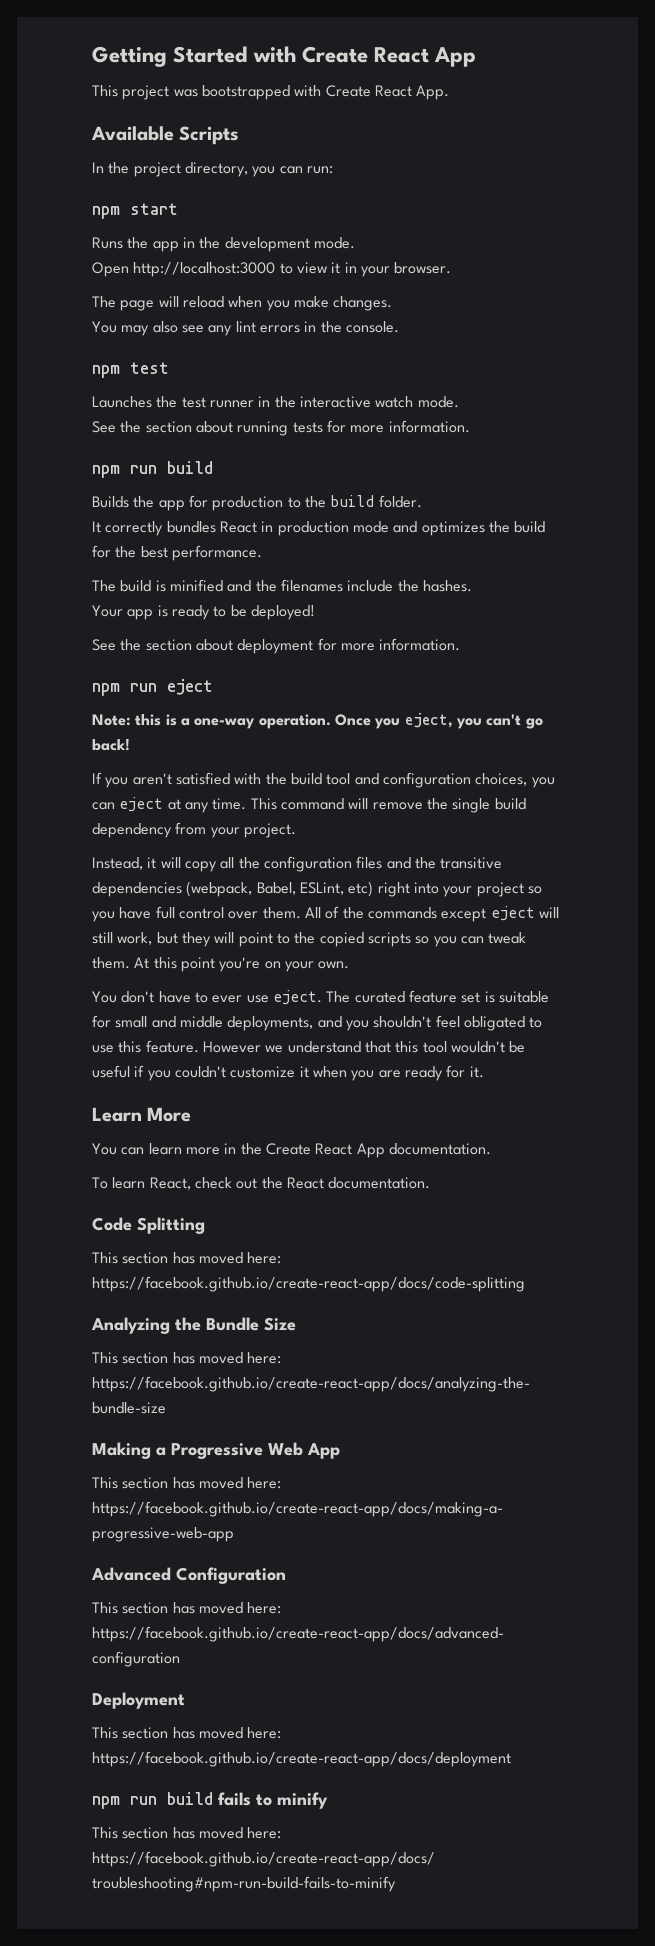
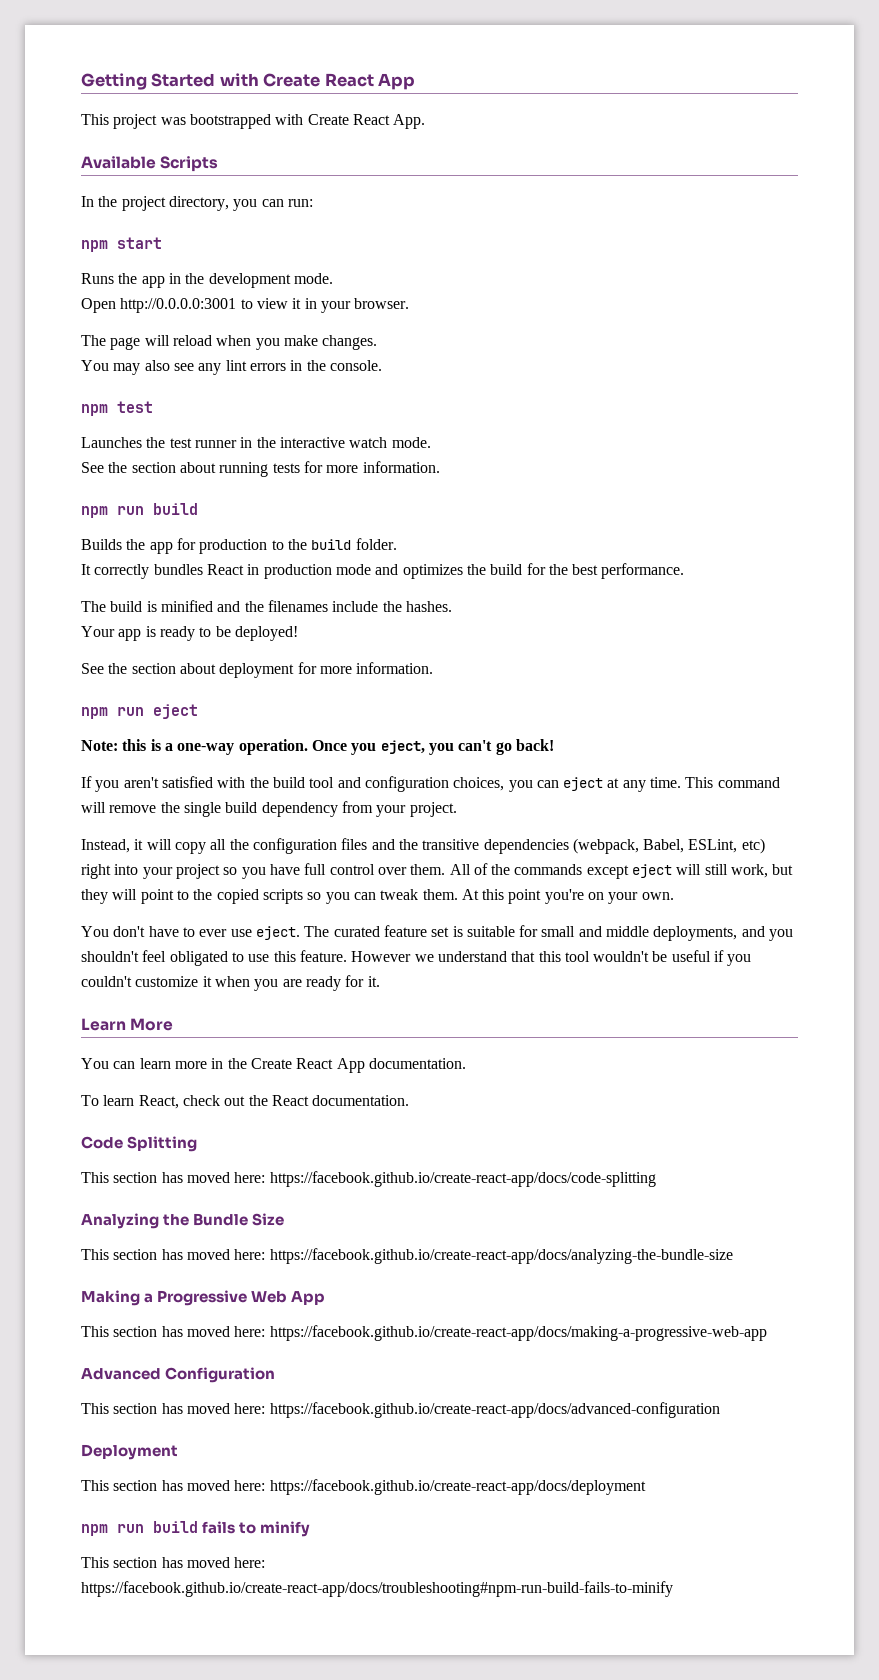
- Open http://localhost:3000 to view it in your browser.
+ Open http://0.0.0.0:3001 to view it in your browser.

